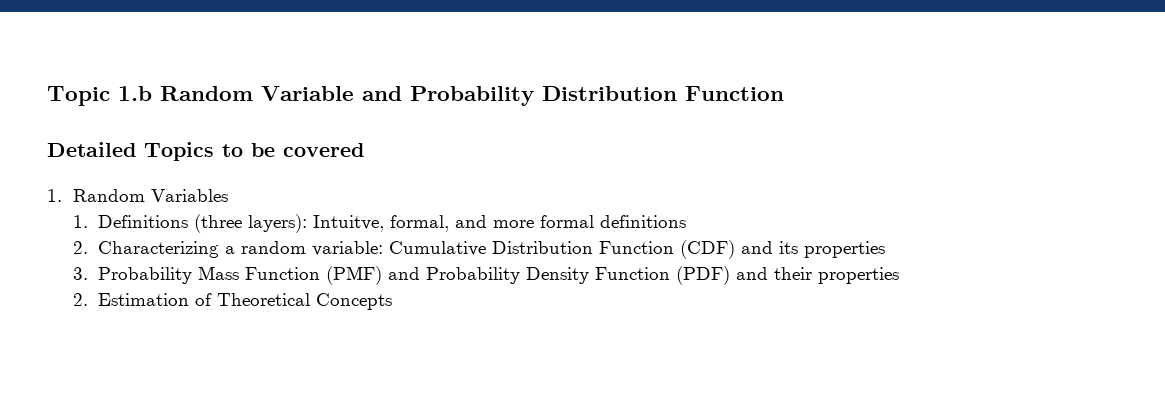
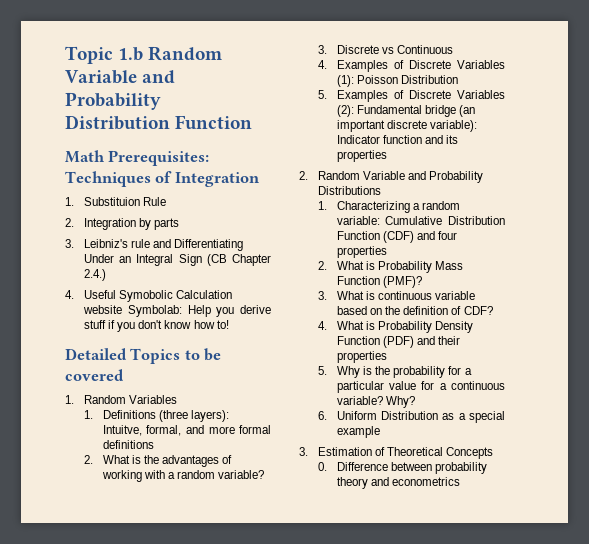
+ Math Prerequisites: Techniques of Integration
+ 1. Substituion Rule
+ 2. Integration by parts
+ 3. Leibniz's rule and Differentiating Under an Integral Sign (CB Chapter 2.4.)
+ 4. Useful Symobolic Calculation website Symbolab: Help you derive stuff if you don't know how to!
- 2. Characterizing a random variable: Cumulative Distribution Function (CDF) and its properties
- 3. Probability Mass Function (PMF) and Probability Density Function (PDF) and their properties
+ 2. What is the advantages of working with a random variable?
+ 3. Discrete vs Continuous
+ 4. Examples of Discrete Variables (1): Poisson Distribution
+ 5. Examples of Discrete Variables (2): Fundamental bridge (an important discrete variable): Indicator function and its properties
+ 2. Random Variable and Probability Distributions
+ 1. Characterizing a random variable: Cumulative Distribution Function (CDF) and four properties
+ 2. What is Probability Mass Function (PMF)?
+ 3. What is continuous variable based on the definition of CDF?
+ 4. What is Probability Density Function (PDF) and their properties
- 2. Estimation of Theoretical Concepts
+ 5. Why is the probability for a particular value for a continuous variable? Why?
+ 6. Uniform Distribution as a special example
+ 3. Estimation of Theoretical Concepts
+ 0. Difference between probability theory and econometrics

